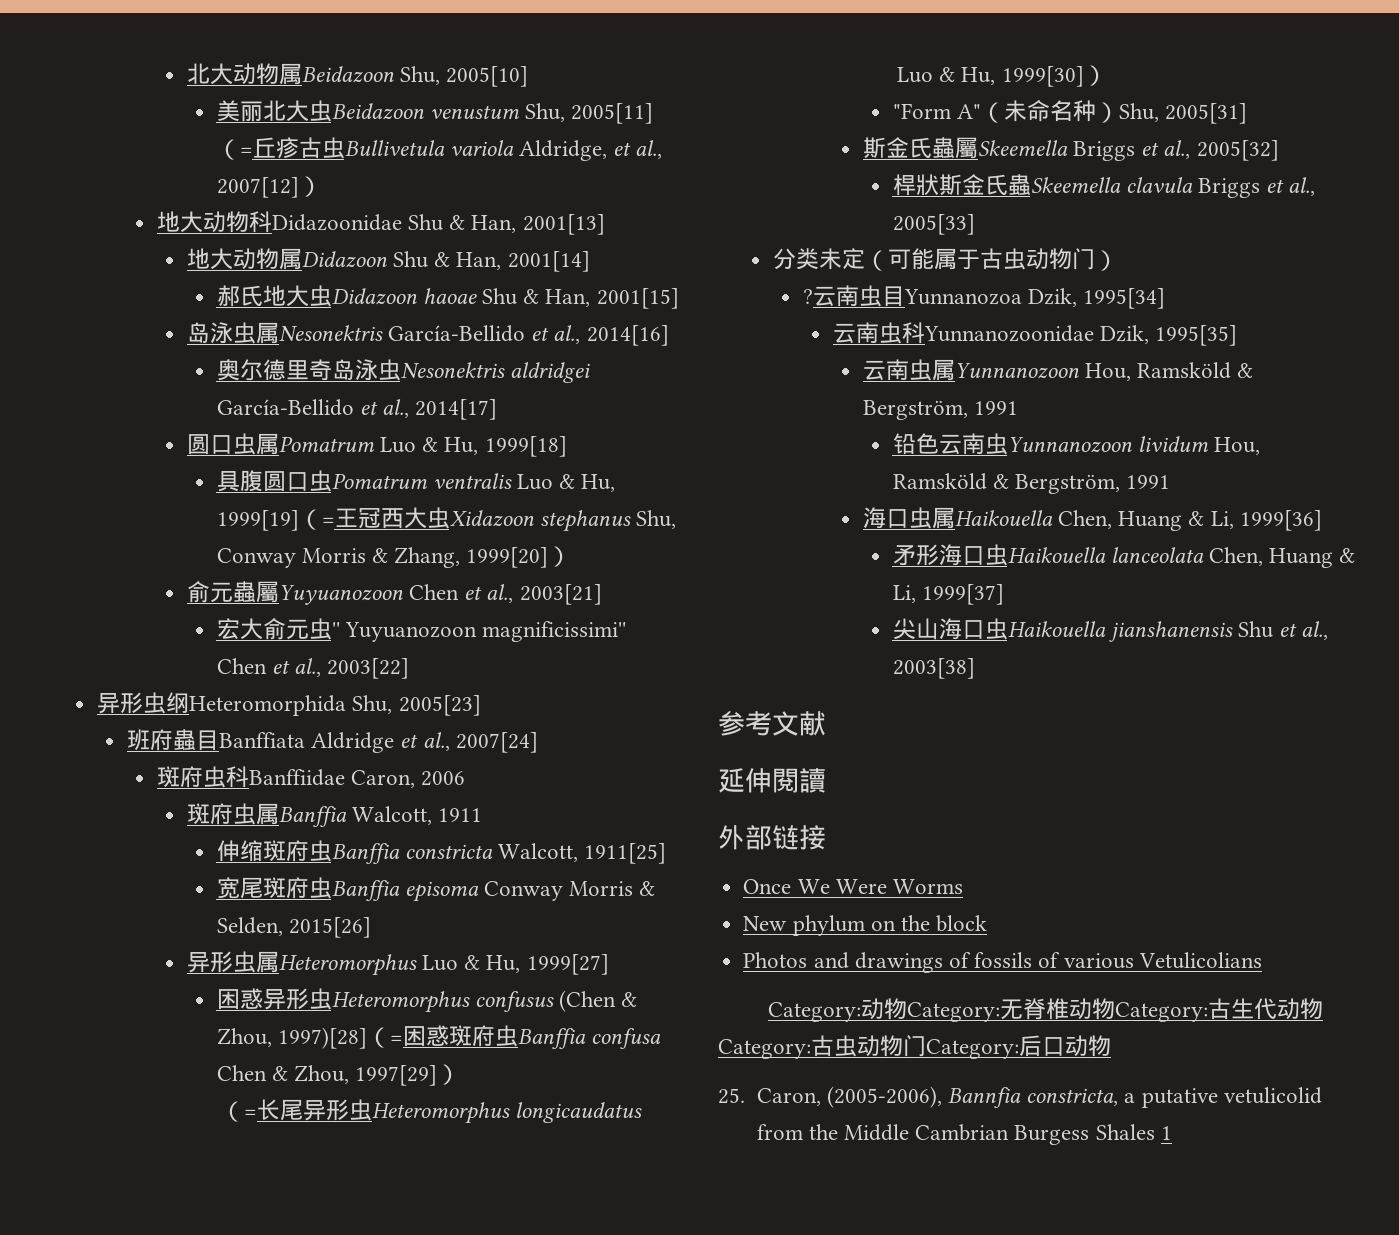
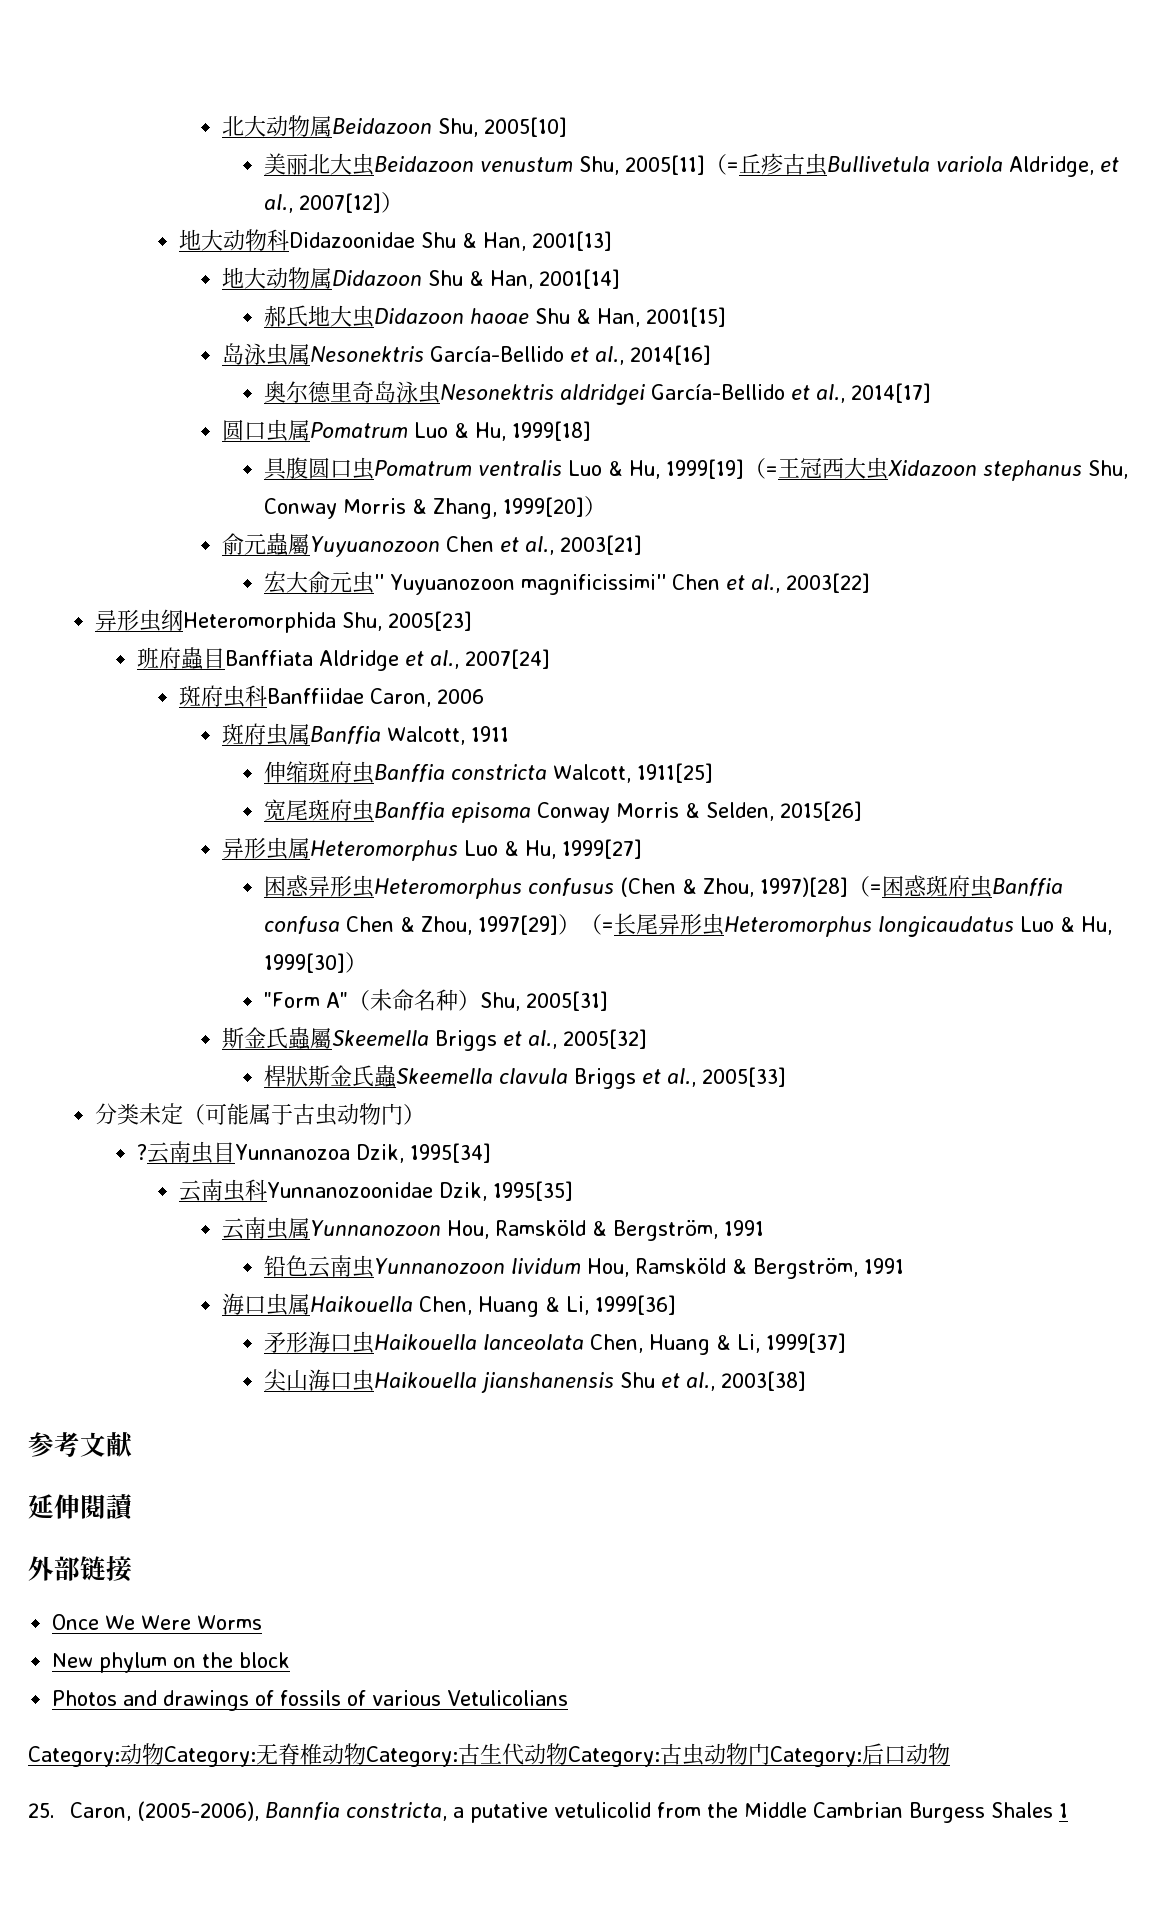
- 困惑异形虫Heteromorphus confusus (Chen & Zhou, 1997)[28]（=困惑斑府虫Banffia confusa Chen & Zhou, 1997[29]）
- （=长尾异形虫Heteromorphus longicaudatus Luo & Hu, 1999[30]）
+ 困惑异形虫Heteromorphus confusus (Chen & Zhou, 1997)[28]（=困惑斑府虫Banffia confusa Chen & Zhou, 1997[29]）（=长尾异形虫Heteromorphus longicaudatus Luo & Hu, 1999[30]）

